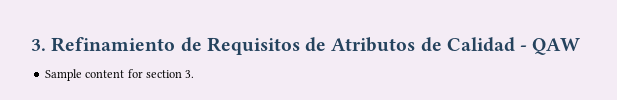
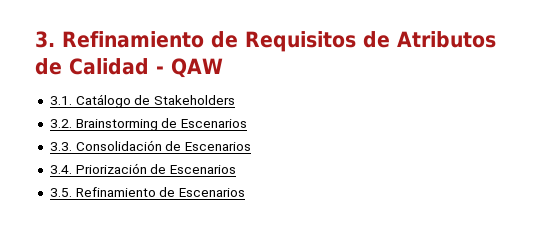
- Sample content for section 3.
+ 3.1. Catálogo de Stakeholders
+ 3.2. Brainstorming de Escenarios
+ 3.3. Consolidación de Escenarios
+ 3.4. Priorización de Escenarios
+ 3.5. Refinamiento de Escenarios

